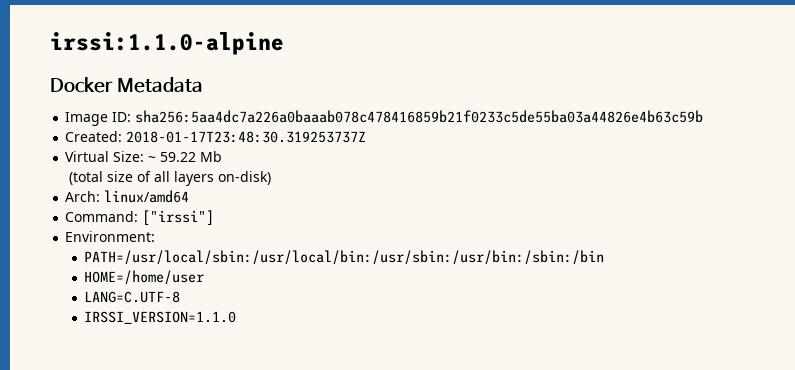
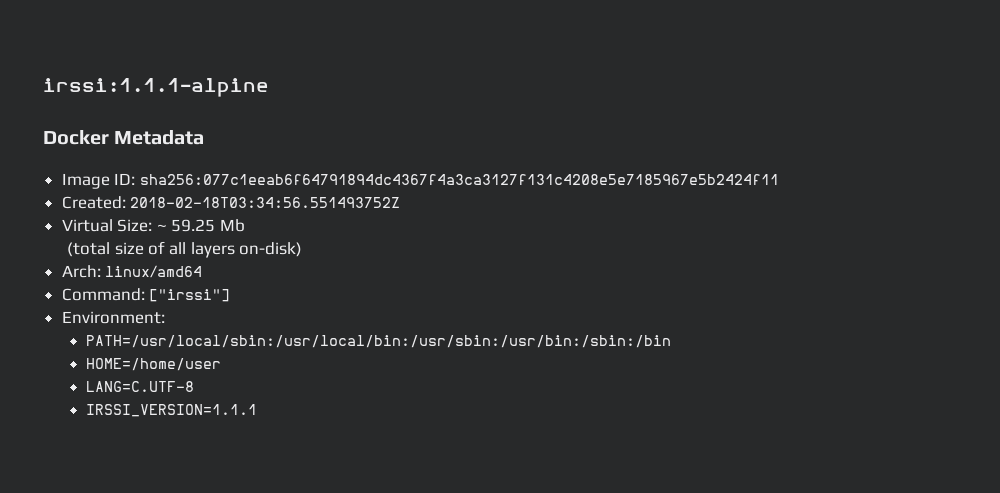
- irssi:1.1.0-alpine
+ irssi:1.1.1-alpine
- Image ID: sha256:5aa4dc7a226a0baaab078c478416859b21f0233c5de55ba03a44826e4b63c59b
+ Image ID: sha256:077c1eeab6f64791894dc4367f4a3ca3127f131c4208e5e7185967e5b2424f11
- Created: 2018-01-17T23:48:30.319253737Z
+ Created: 2018-02-18T03:34:56.551493752Z
- Virtual Size: ~ 59.22 Mb
+ Virtual Size: ~ 59.25 Mb
- IRSSI_VERSION=1.1.0
+ IRSSI_VERSION=1.1.1

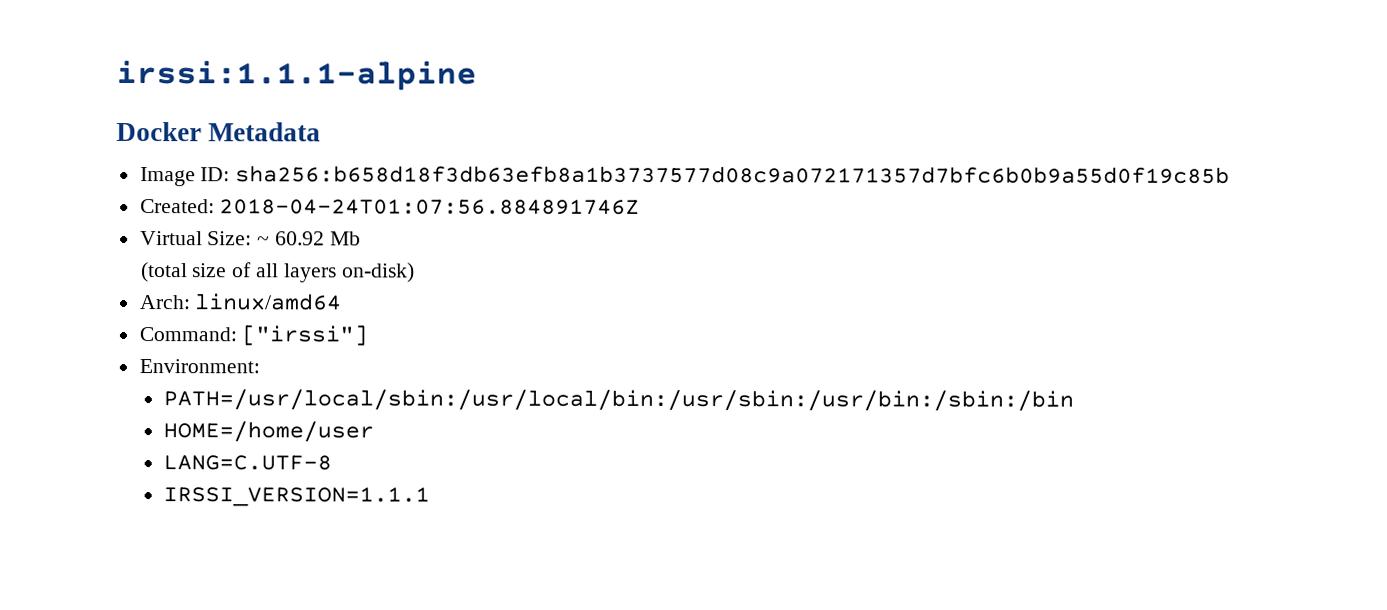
- Image ID: sha256:077c1eeab6f64791894dc4367f4a3ca3127f131c4208e5e7185967e5b2424f11
+ Image ID: sha256:b658d18f3db63efb8a1b3737577d08c9a072171357d7bfc6b0b9a55d0f19c85b
- Created: 2018-02-18T03:34:56.551493752Z
+ Created: 2018-04-24T01:07:56.884891746Z
- Virtual Size: ~ 59.25 Mb
+ Virtual Size: ~ 60.92 Mb

